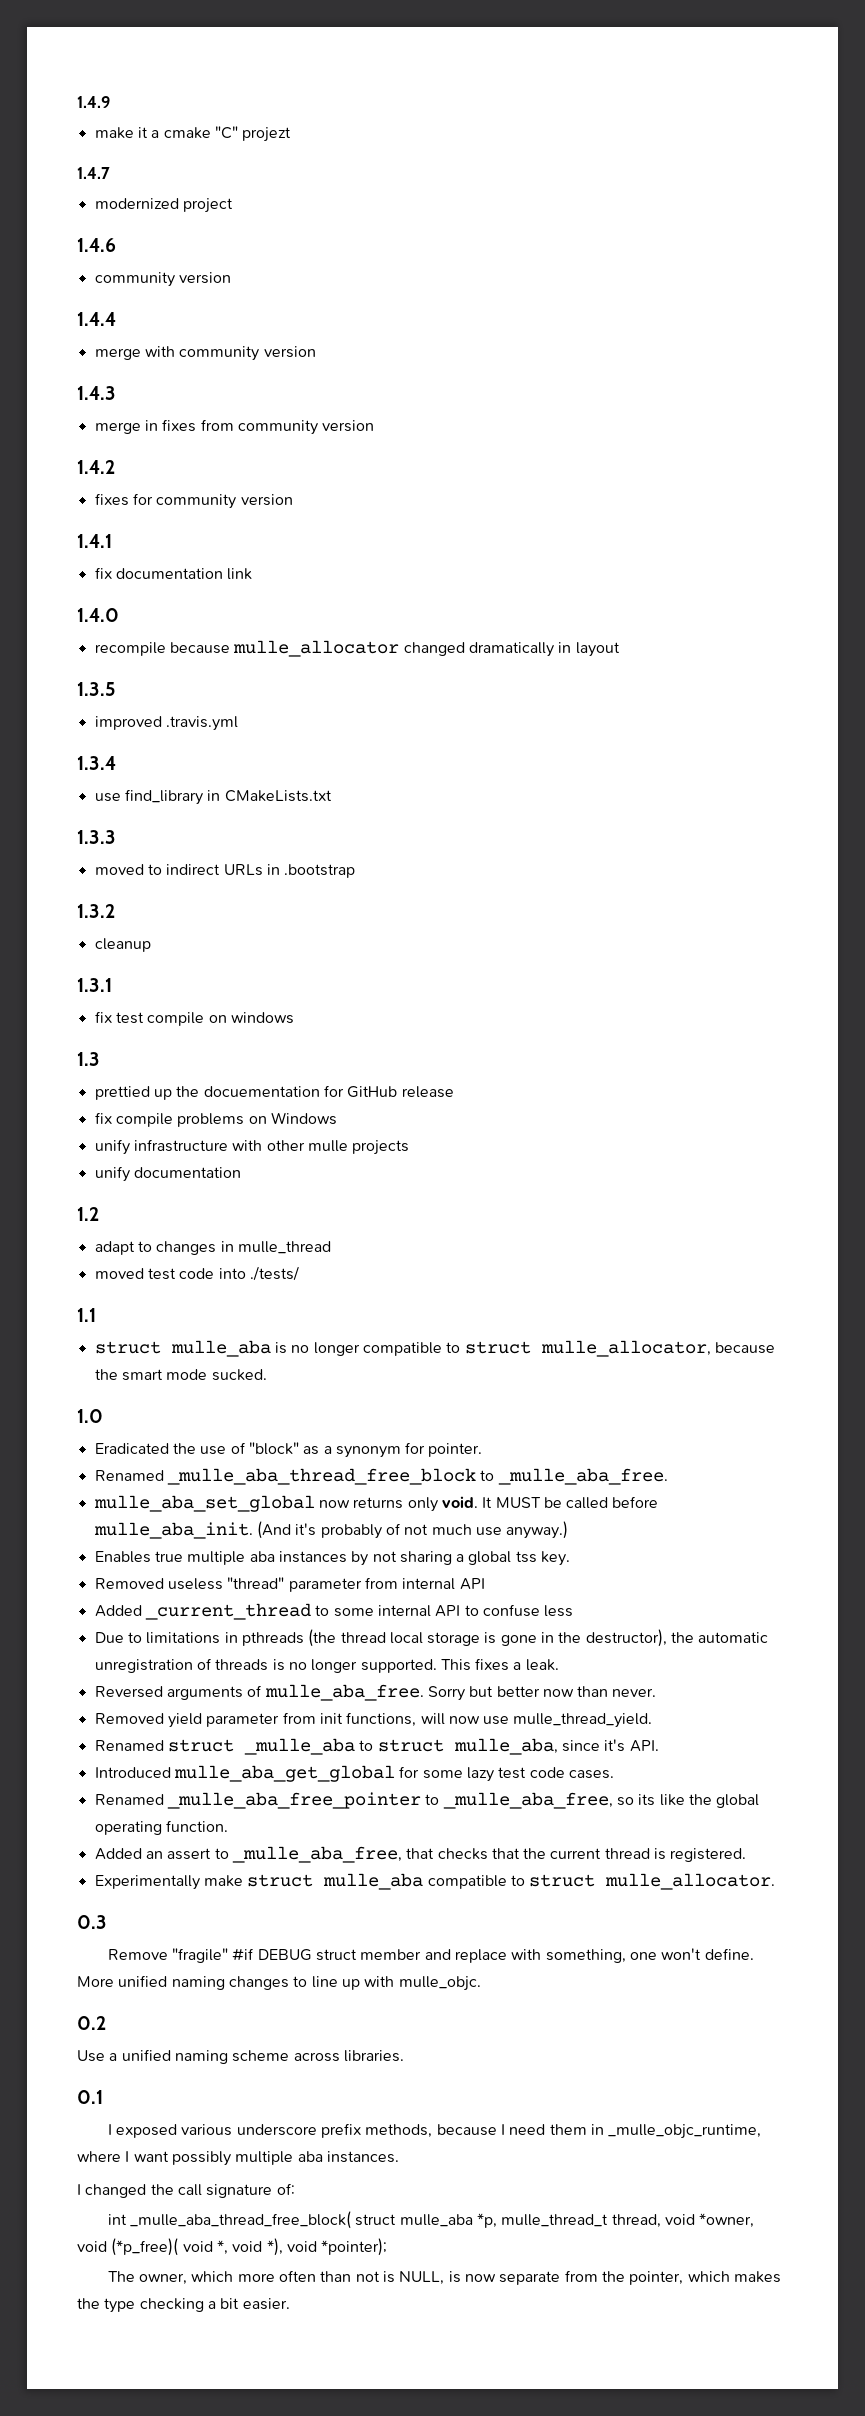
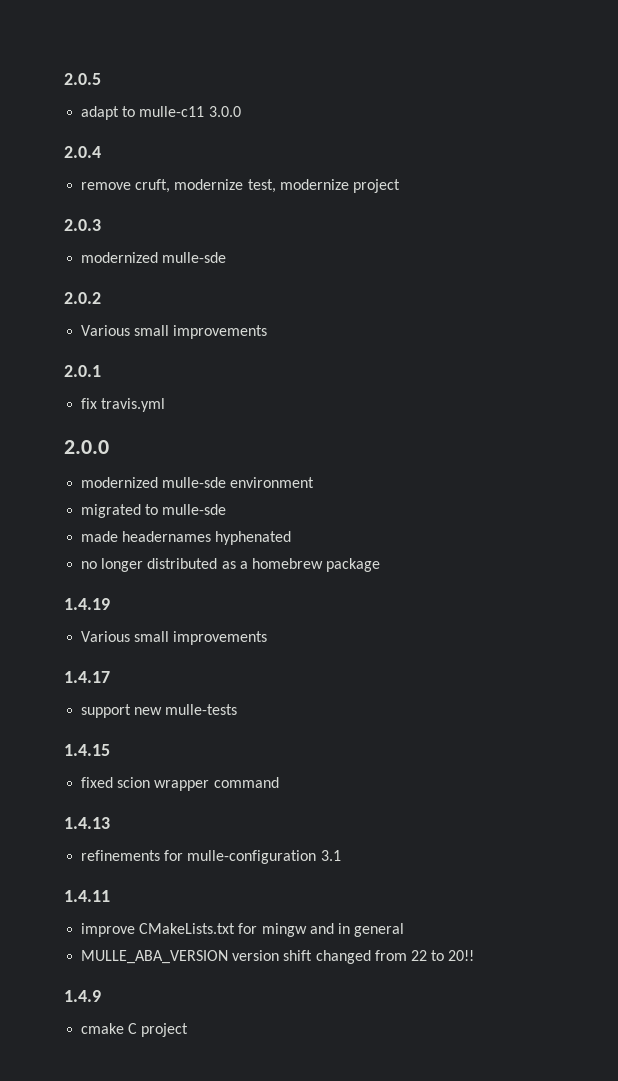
+ 2.0.5
+ adapt to mulle-c11 3.0.0
+ 2.0.4
+ remove cruft, modernize test, modernize project
+ 2.0.3
+ modernized mulle-sde
+ 2.0.2
+ Various small improvements
+ 2.0.1
+ fix travis.yml
+ 2.0.0
+ modernized mulle-sde environment
+ migrated to mulle-sde
+ made headernames hyphenated
+ no longer distributed as a homebrew package
+ 1.4.19
+ Various small improvements
+ 1.4.17
+ support new mulle-tests
+ 1.4.15
+ fixed scion wrapper command
+ 1.4.13
+ refinements for mulle-configuration 3.1
+ 1.4.11
+ improve CMakeLists.txt for mingw and in general
+ MULLE_ABA_VERSION version shift changed from 22 to 20!!
  1.4.9
- make it a cmake "C" projezt
- 1.4.7
- modernized project
- 1.4.6
- community version
- 1.4.4
- merge with community version
- 1.4.3
- merge in fixes from community version
- 1.4.2
- fixes for community version
- 1.4.1
- fix documentation link
- 1.4.0
- recompile because mulle_allocator changed dramatically in layout
- 1.3.5
- improved .travis.yml
- 1.3.4
- use find_library in CMakeLists.txt
- 1.3.3
- moved to indirect URLs in .bootstrap
- 1.3.2
- cleanup
- 1.3.1
- fix test compile on windows
- 1.3
- prettied up the docuementation for GitHub release
- fix compile problems on Windows
- unify infrastructure with other mulle projects
- unify documentation
- 1.2
- adapt to changes in mulle_thread
- moved test code into ./tests/
- 1.1
- struct mulle_aba is no longer compatible to struct mulle_allocator, because the smart mode sucked.
- 1.0
- Eradicated the use of "block" as a synonym for pointer.
- Renamed _mulle_aba_thread_free_block to _mulle_aba_free.
- mulle_aba_set_global now returns only void. It MUST be called before mulle_aba_init. (And it's probably of not much use anyway.)
- Enables true multiple aba instances by not sharing a global tss key.
- Removed useless "thread" parameter from internal API
- Added _current_thread to some internal API to confuse less
- Due to limitations in pthreads (the thread local storage is gone in the destructor), the automatic unregistration of threads is no longer supported. This fixes a leak.
- Reversed arguments of mulle_aba_free. Sorry but better now than never.
- Removed yield parameter from init functions, will now use mulle_thread_yield.
- Renamed struct _mulle_aba to struct mulle_aba, since it's API.
- Introduced mulle_aba_get_global for some lazy test code cases.
- Renamed _mulle_aba_free_pointer to _mulle_aba_free, so its like the global operating function.
- Added an assert to _mulle_aba_free, that checks that the current thread is registered.
- Experimentally make struct mulle_aba compatible to struct mulle_allocator.
- 0.3
- Remove "fragile" #if DEBUG struct member and replace with something, one won't define. More unified naming changes to line up with mulle_objc.
- 0.2
- Use a unified naming scheme across libraries.
- 0.1
- I exposed various underscore prefix methods, because I need them in _mulle_objc_runtime, where I want possibly multiple aba instances.
- I changed the call signature of:
- int _mulle_aba_thread_free_block( struct mulle_aba *p, mulle_thread_t thread, void *owner, void (*p_free)( void *, void *), void *pointer);
- The owner, which more often than not is NULL, is now separate from the pointer, which makes the type checking a bit easier.
+ cmake C project

